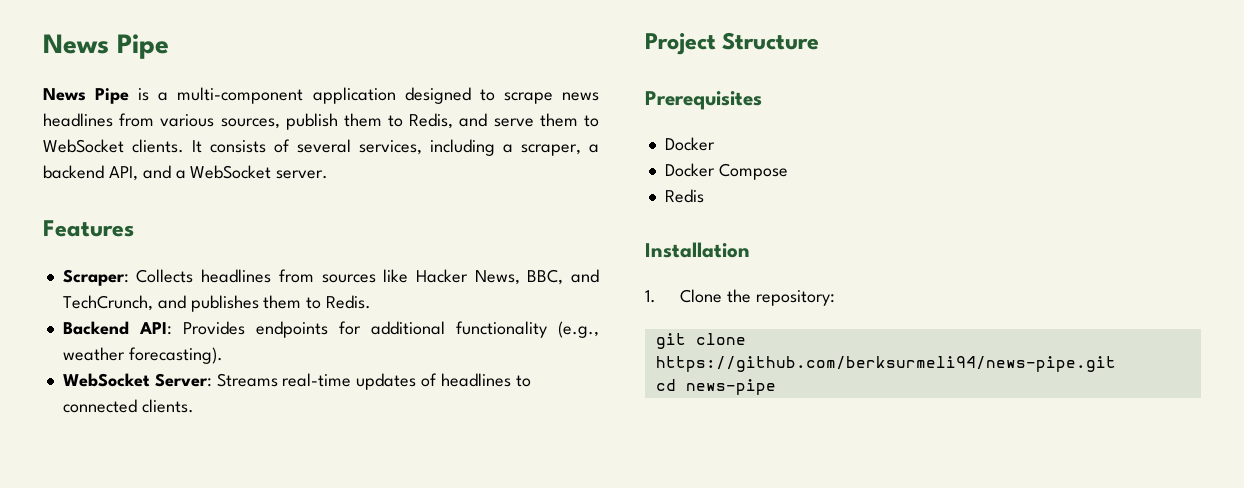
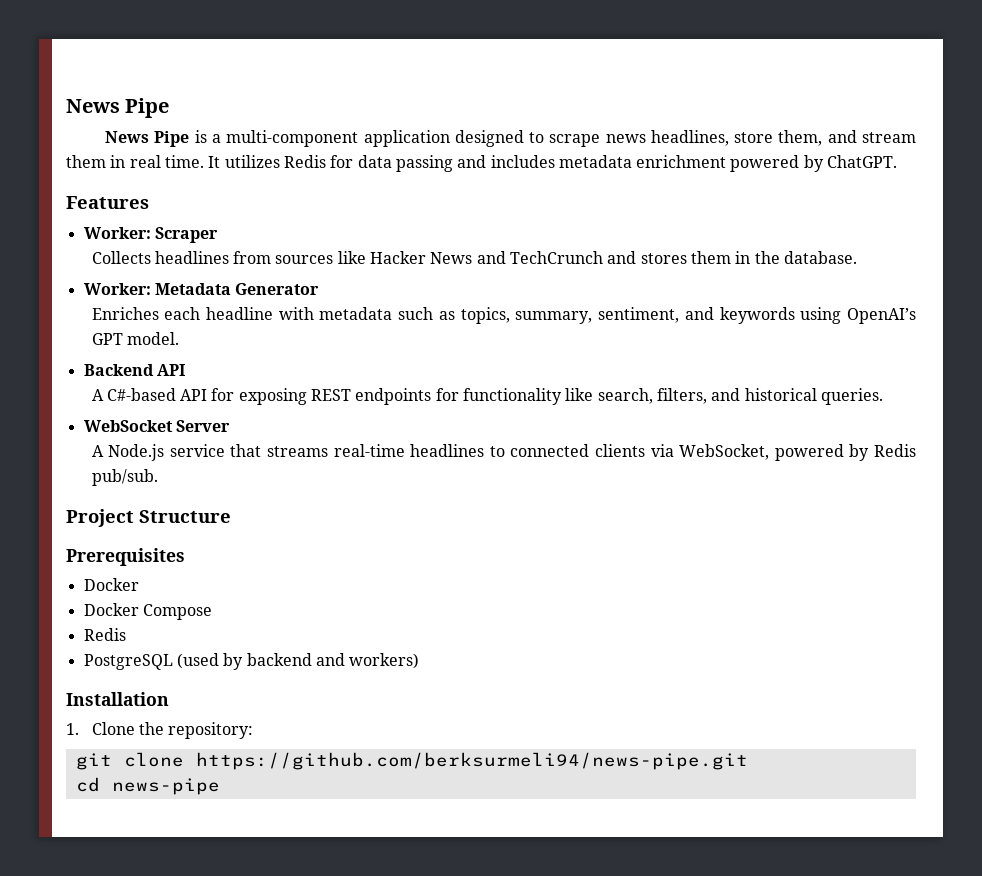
- News Pipe is a multi-component application designed to scrape news headlines from various sources, publish them to Redis, and serve them to WebSocket clients. It consists of several services, including a scraper, a backend API, and a WebSocket server.
+ News Pipe is a multi-component application designed to scrape news headlines, store them, and stream them in real time. It utilizes Redis for data passing and includes metadata enrichment powered by ChatGPT.
- Scraper: Collects headlines from sources like Hacker News, BBC, and TechCrunch, and publishes them to Redis.
- Backend API: Provides endpoints for additional functionality (e.g., weather forecasting).
- WebSocket Server: Streams real-time updates of headlines to connected clients.
+ Worker: Scraper
+ Collects headlines from sources like Hacker News and TechCrunch and stores them in the database.
+ Worker: Metadata Generator
+ Enriches each headline with metadata such as topics, summary, sentiment, and keywords using OpenAI’s GPT model.
+ Backend API
+ A C#-based API for exposing REST endpoints for functionality like search, filters, and historical queries.
+ WebSocket Server
+ A Node.js service that streams real-time headlines to connected clients via WebSocket, powered by Redis pub/sub.
+ PostgreSQL (used by backend and workers)

